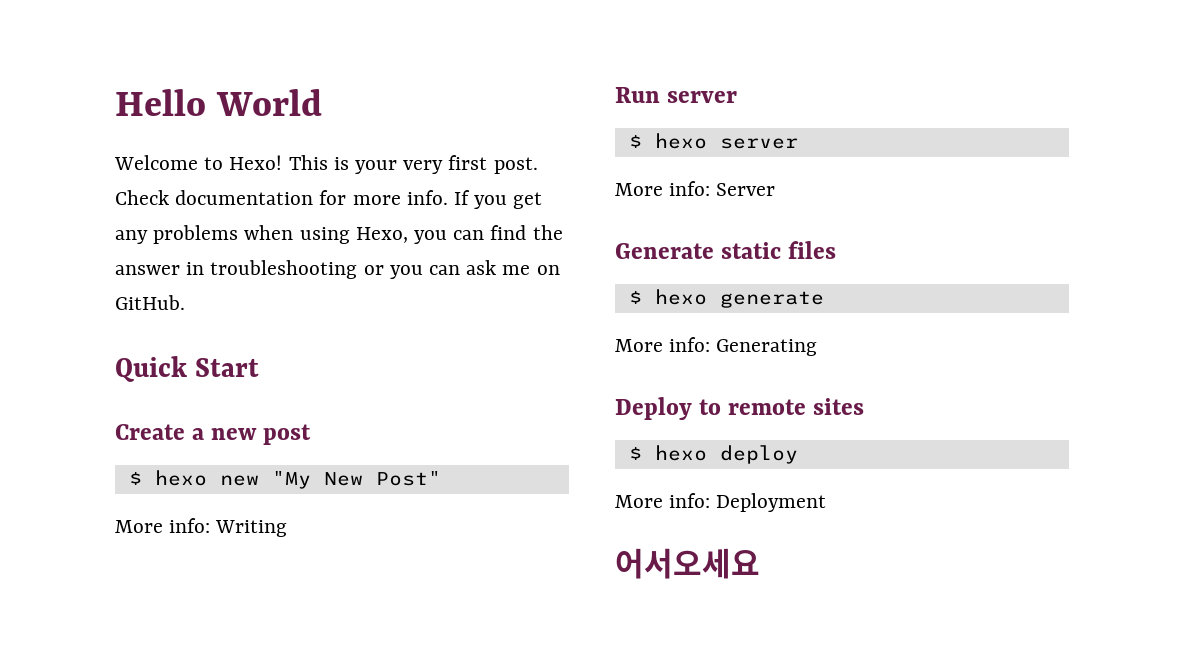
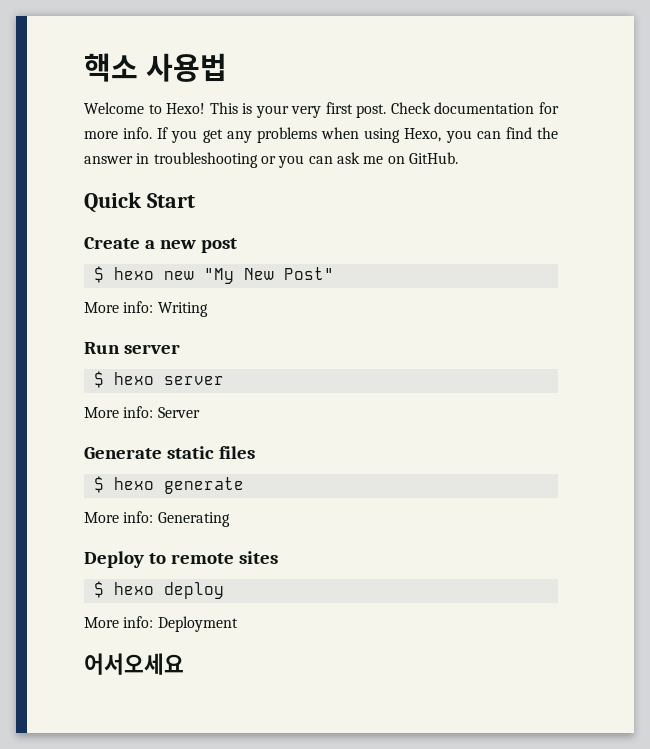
- Hello World
+ 핵소 사용법

